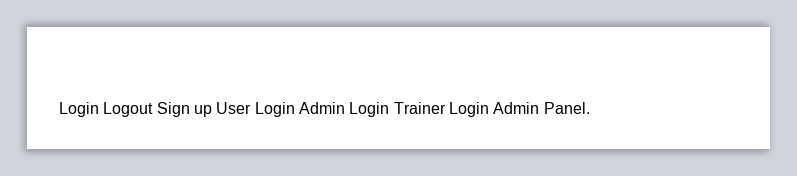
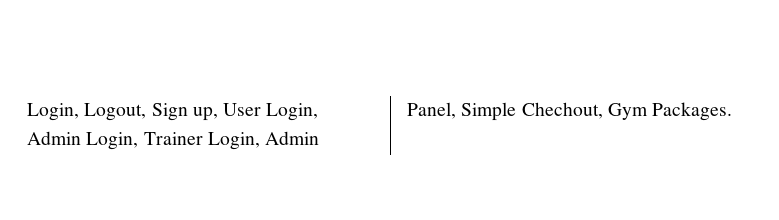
- Login Logout Sign up User Login Admin Login Trainer Login Admin Panel.
+ Login, Logout, Sign up, User Login, Admin Login, Trainer Login, Admin Panel, Simple Chechout, Gym Packages.

